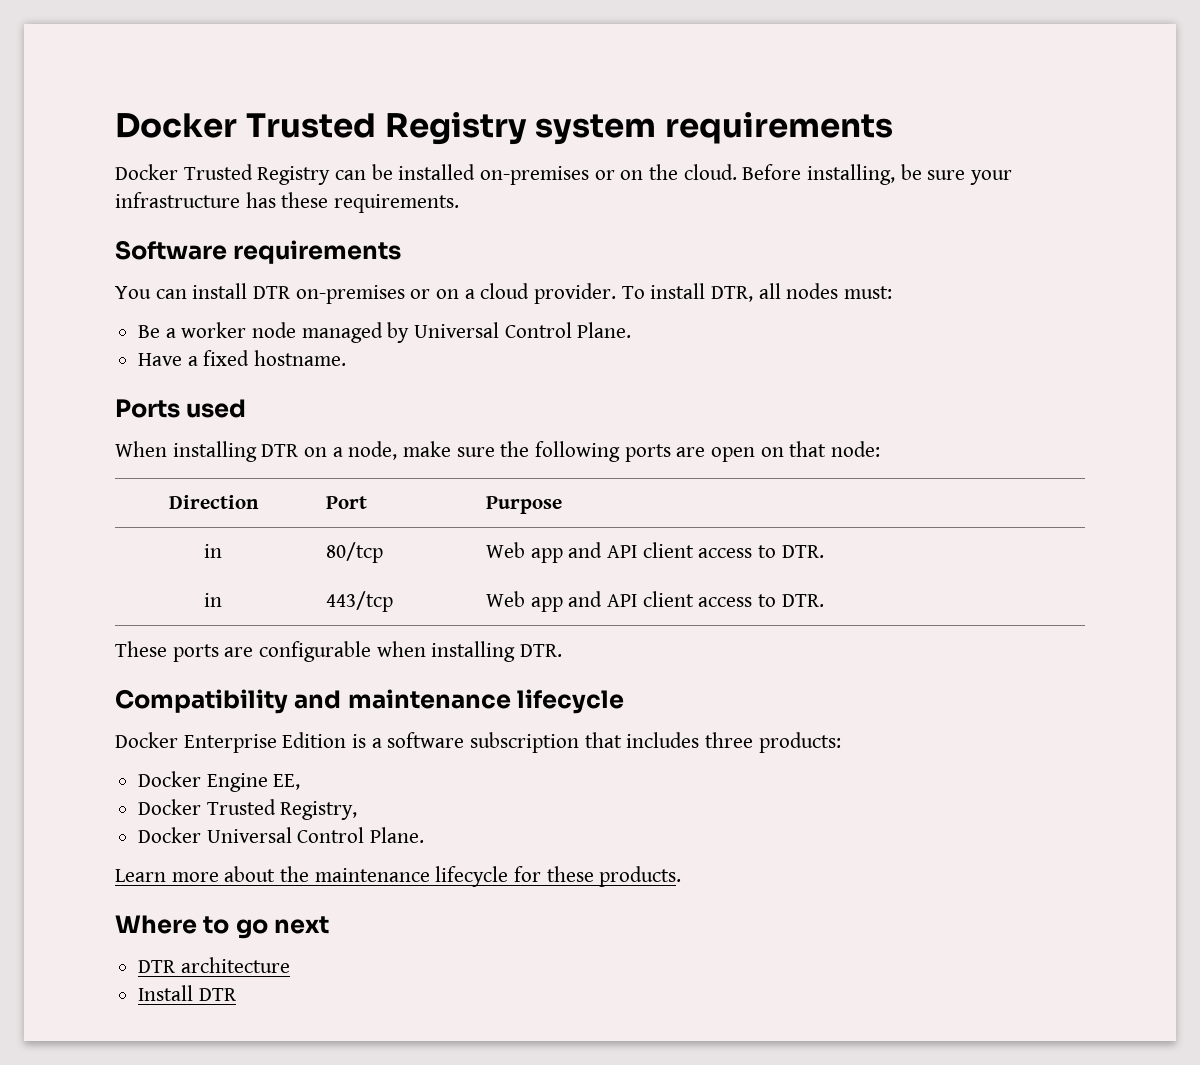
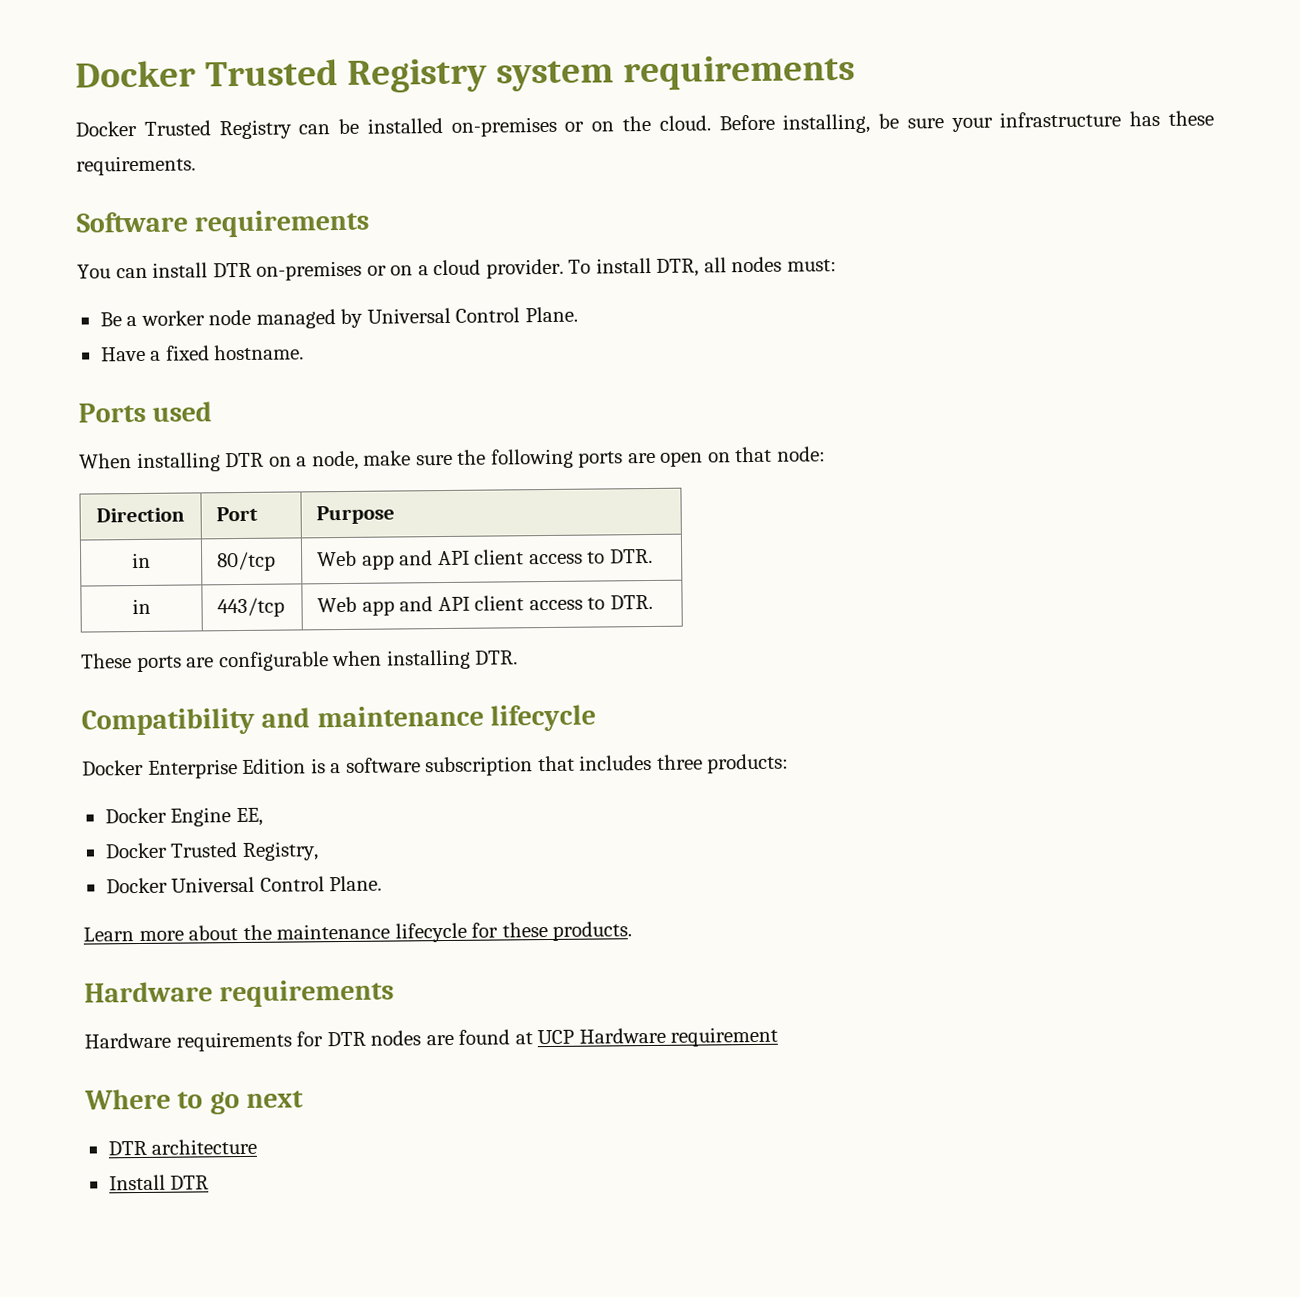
  Learn more about the maintenance lifecycle for these products.
+ Hardware requirements
+ Hardware requirements for DTR nodes are found at UCP Hardware requirement

